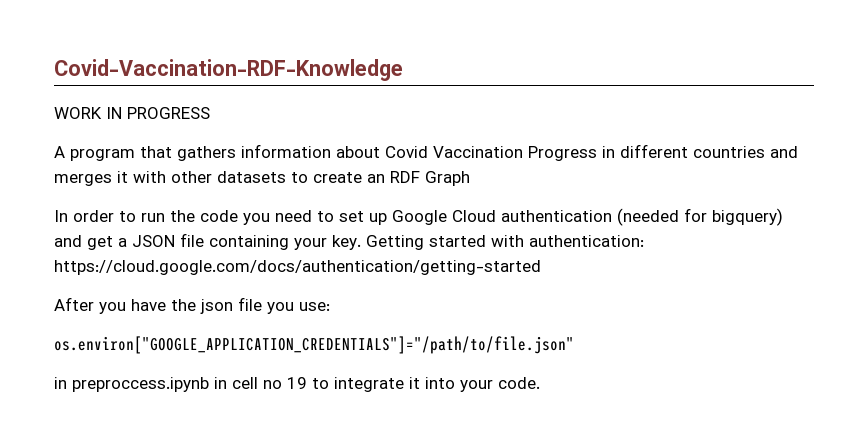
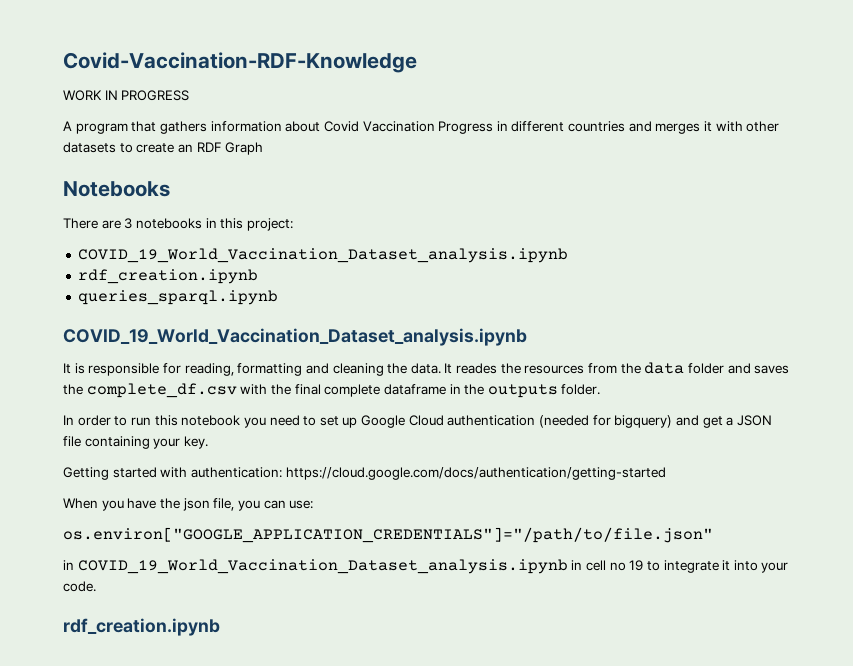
+ Notebooks
+ There are 3 notebooks in this project:
+ COVID_19_World_Vaccination_Dataset_analysis.ipynb
+ rdf_creation.ipynb
+ queries_sparql.ipynb
+ COVID_19_World_Vaccination_Dataset_analysis.ipynb
+ It is responsible for reading, formatting and cleaning the data. It reades the resources from the data folder and saves the complete_df.csv with the final complete dataframe in the outputs folder.
- In order to run the code you need to set up Google Cloud authentication (needed for bigquery) and get a JSON file containing your key. Getting started with authentication: https://cloud.google.com/docs/authentication/getting-started
+ In order to run this notebook you need to set up Google Cloud authentication (needed for bigquery) and get a JSON file containing your key.
+ Getting started with authentication: https://cloud.google.com/docs/authentication/getting-started
- After you have the json file you use:
+ When you have the json file, you can use:
- in preproccess.ipynb in cell no 19 to integrate it into your code.
+ in COVID_19_World_Vaccination_Dataset_analysis.ipynb in cell no 19 to integrate it into your code.
+ rdf_creation.ipynb

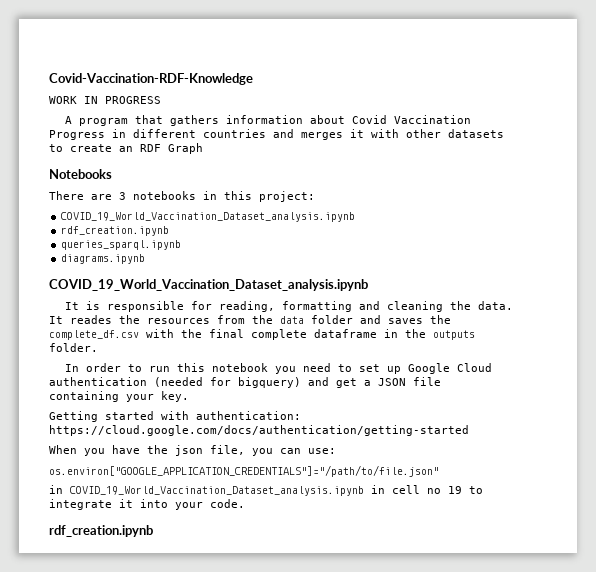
+ diagrams.ipynb

